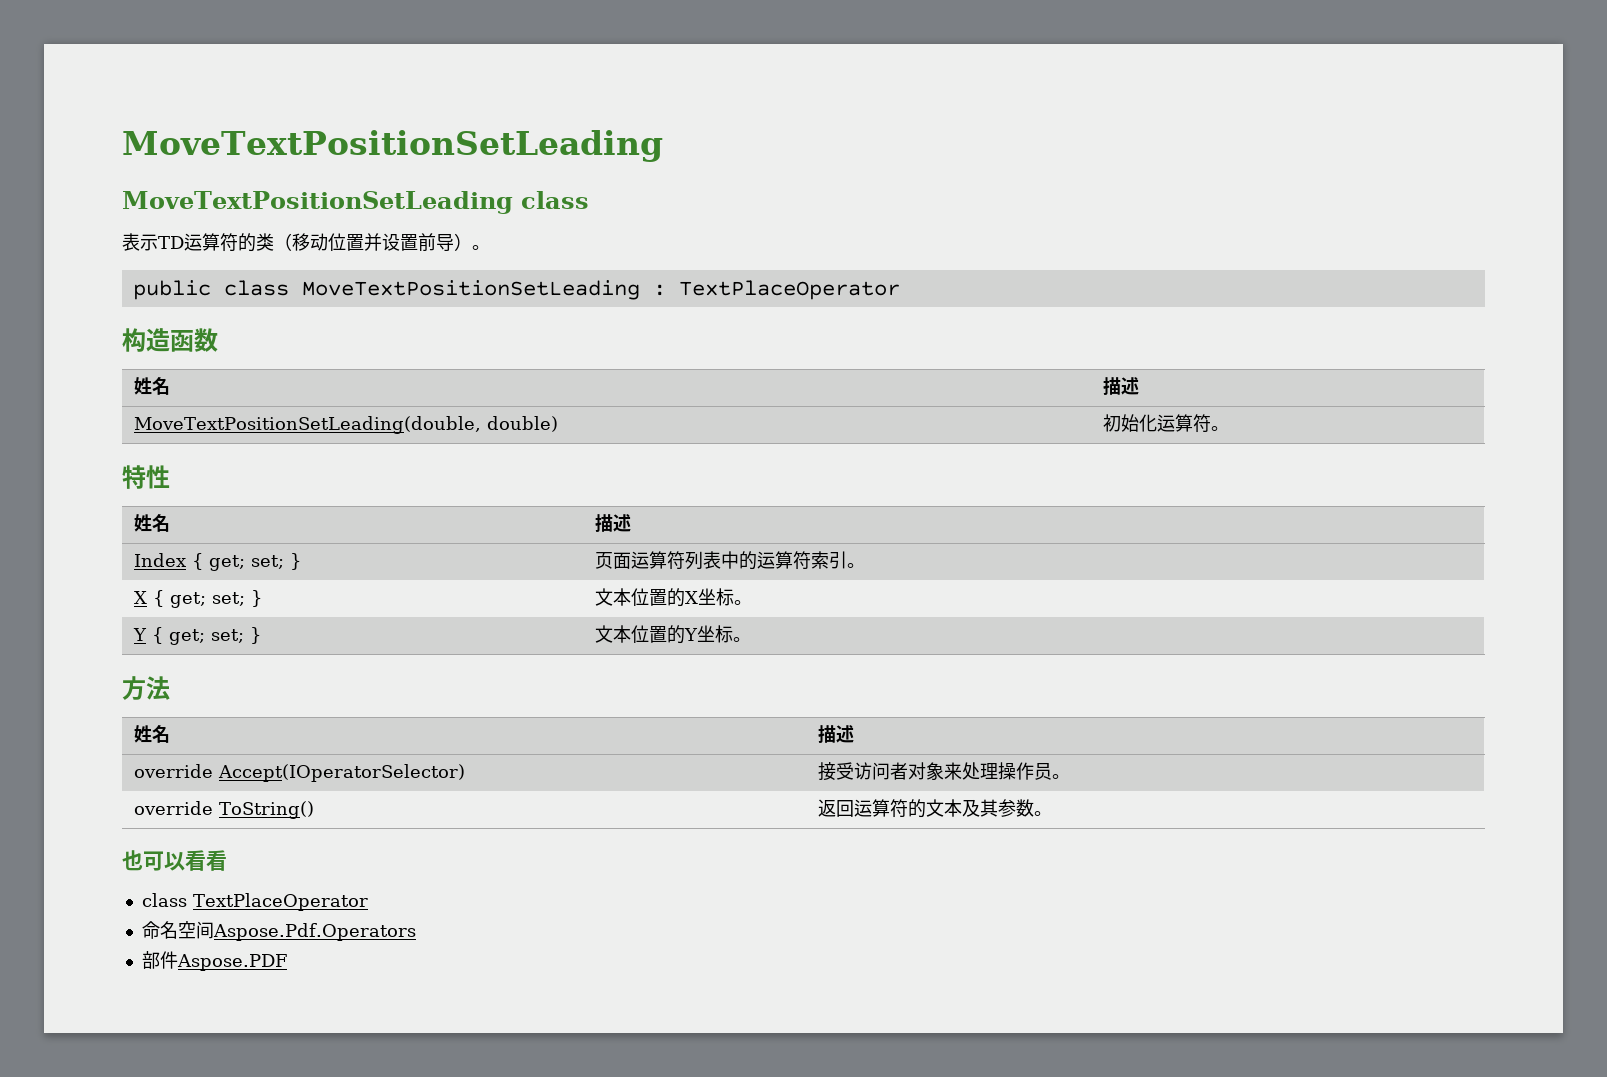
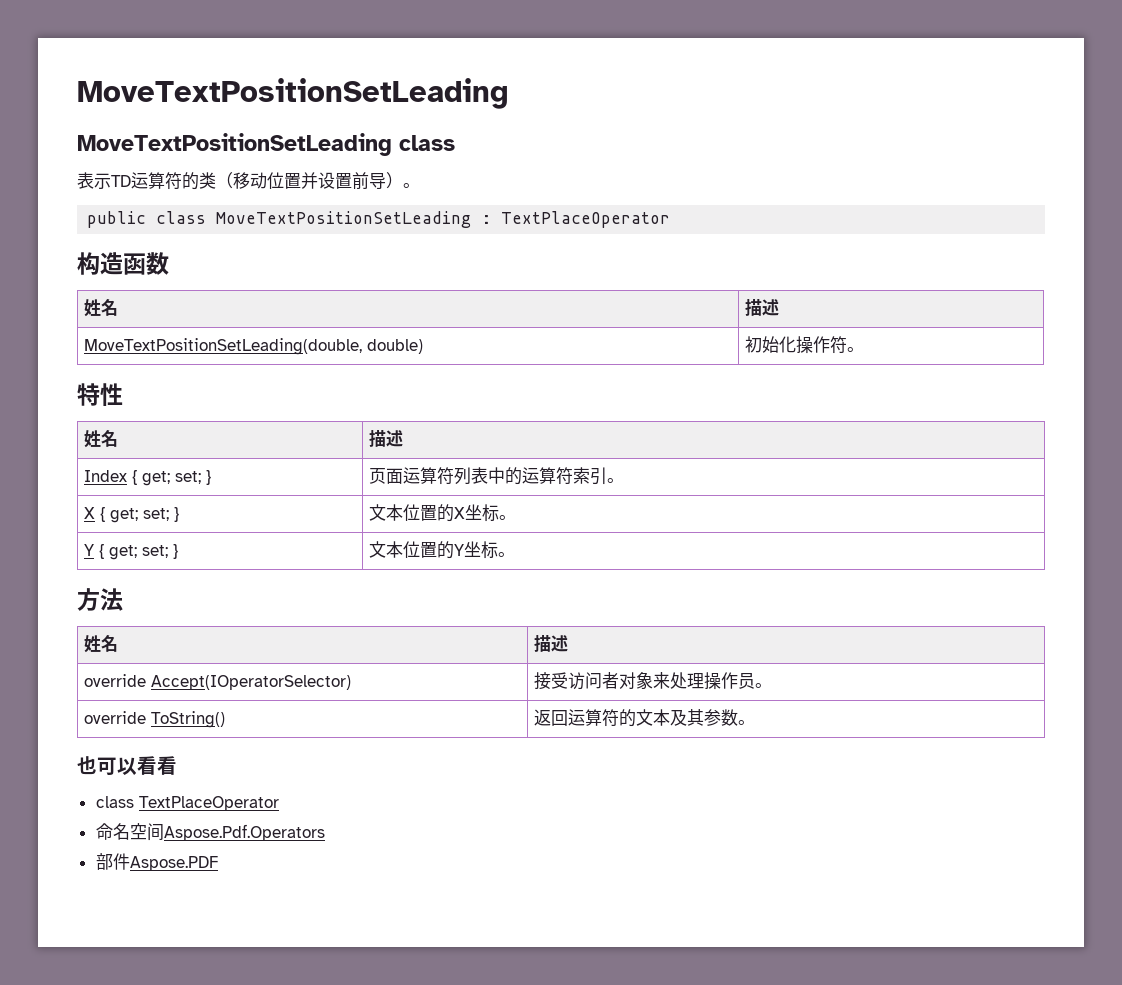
- MoveTextPositionSetLeading(double, double) | 初始化运算符。
+ MoveTextPositionSetLeading(double, double) | 初始化操作符。

